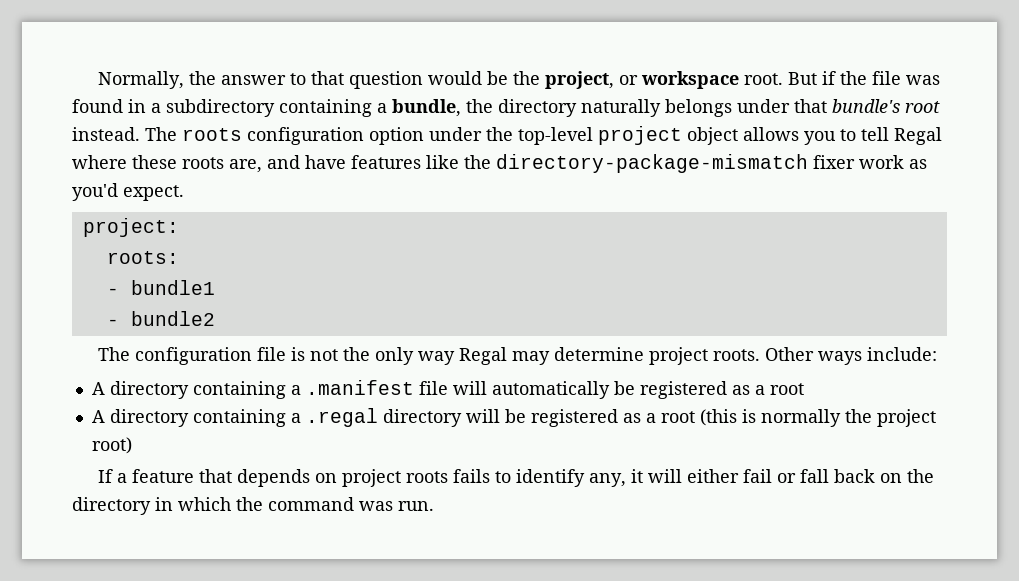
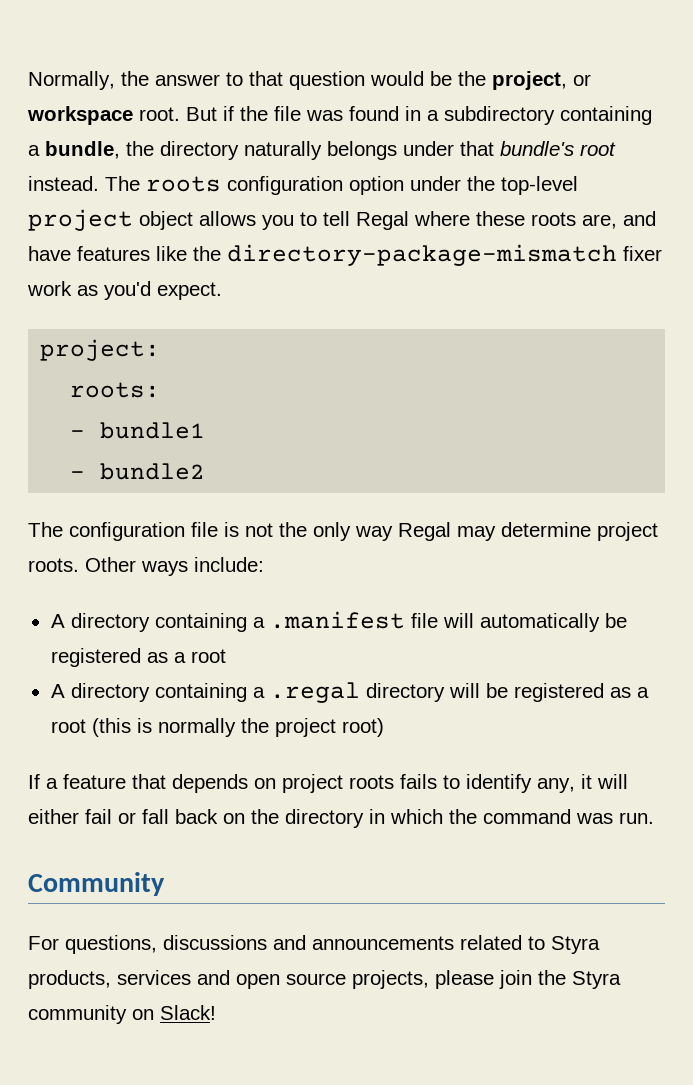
+ Community
+ For questions, discussions and announcements related to Styra products, services and open source projects, please join the Styra community on Slack!

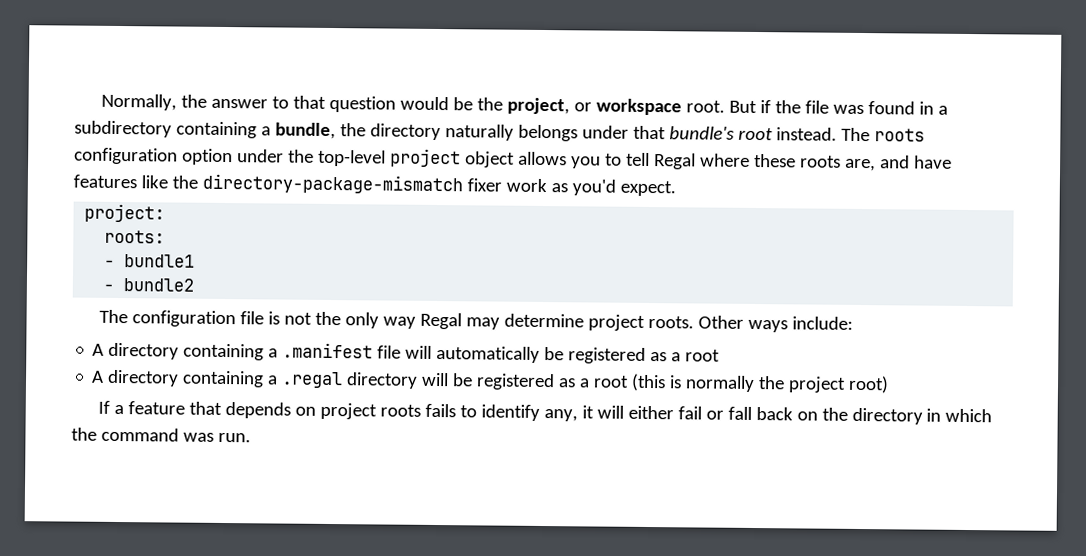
- Community
- For questions, discussions and announcements related to Styra products, services and open source projects, please join the Styra community on Slack!

